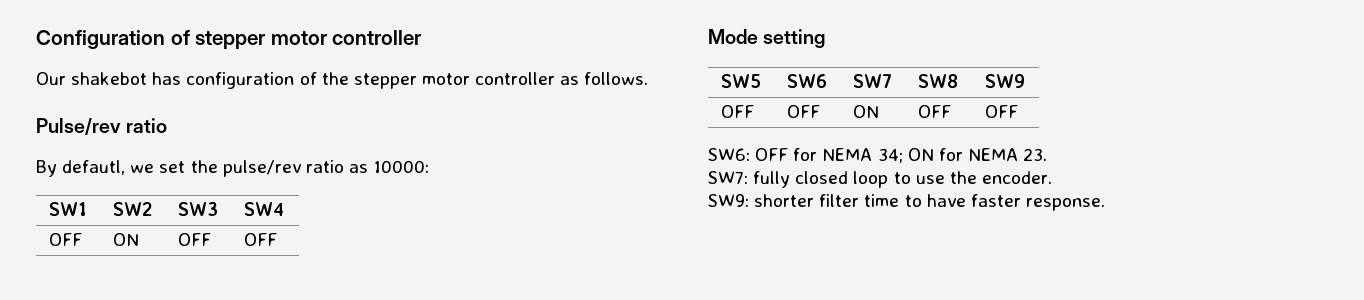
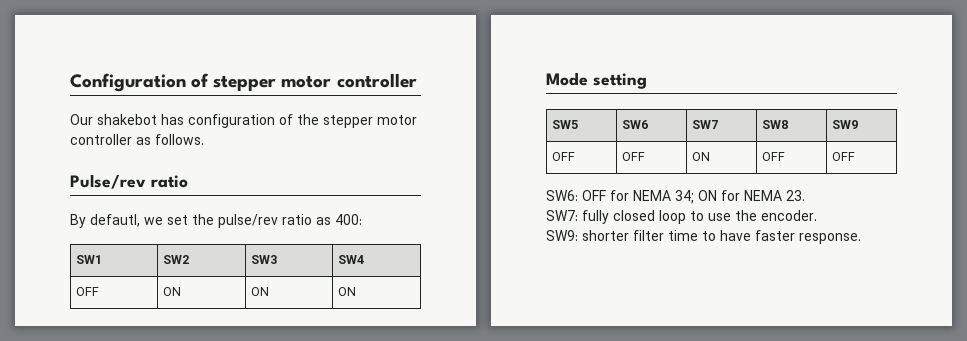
- By defautl, we set the pulse/rev ratio as 10000:
+ By defautl, we set the pulse/rev ratio as 400:
  SW1 | SW2 | SW3 | SW4
- OFF | ON | OFF | OFF
+ OFF | ON | ON | ON

